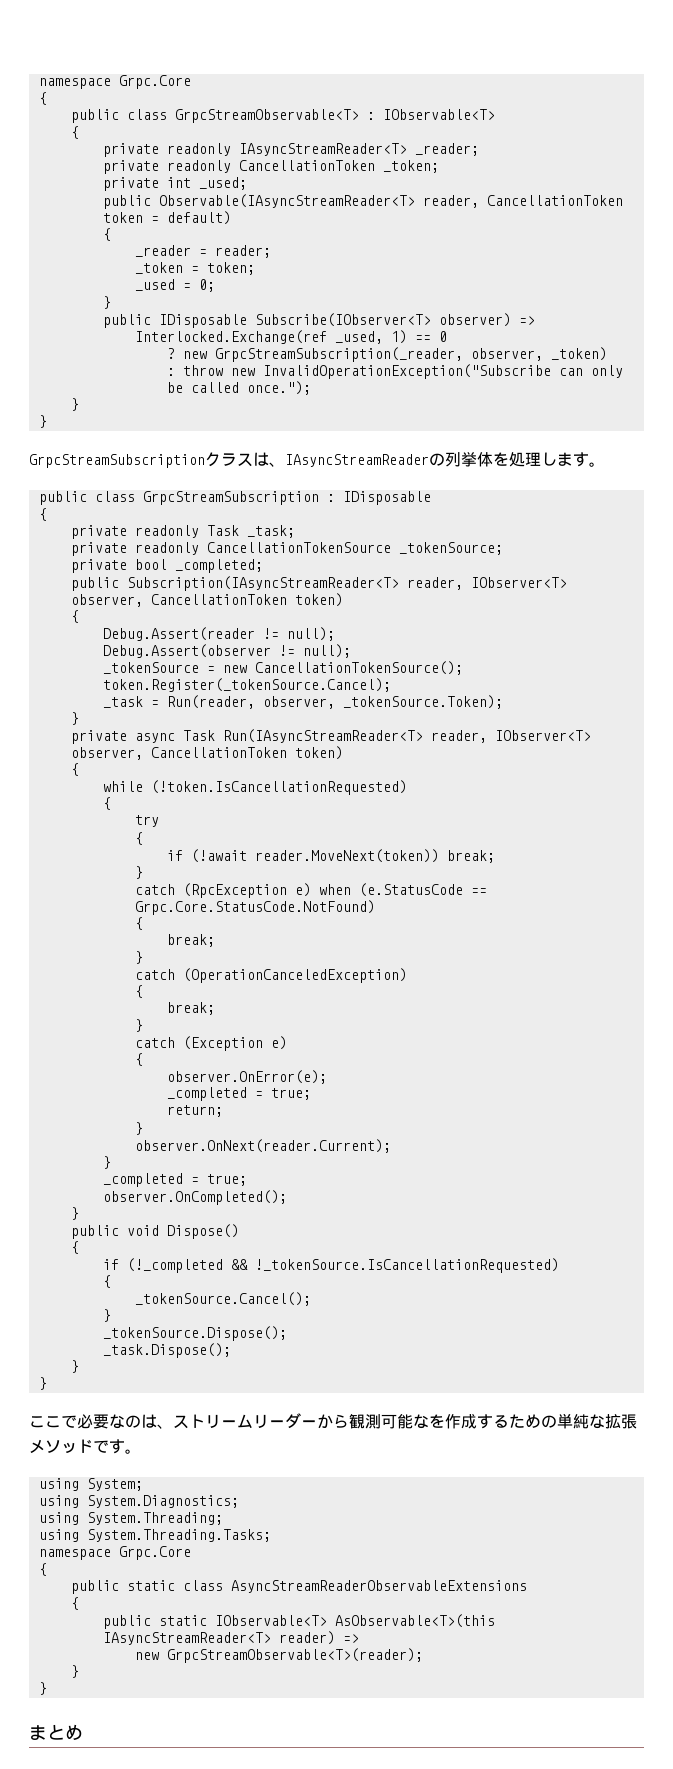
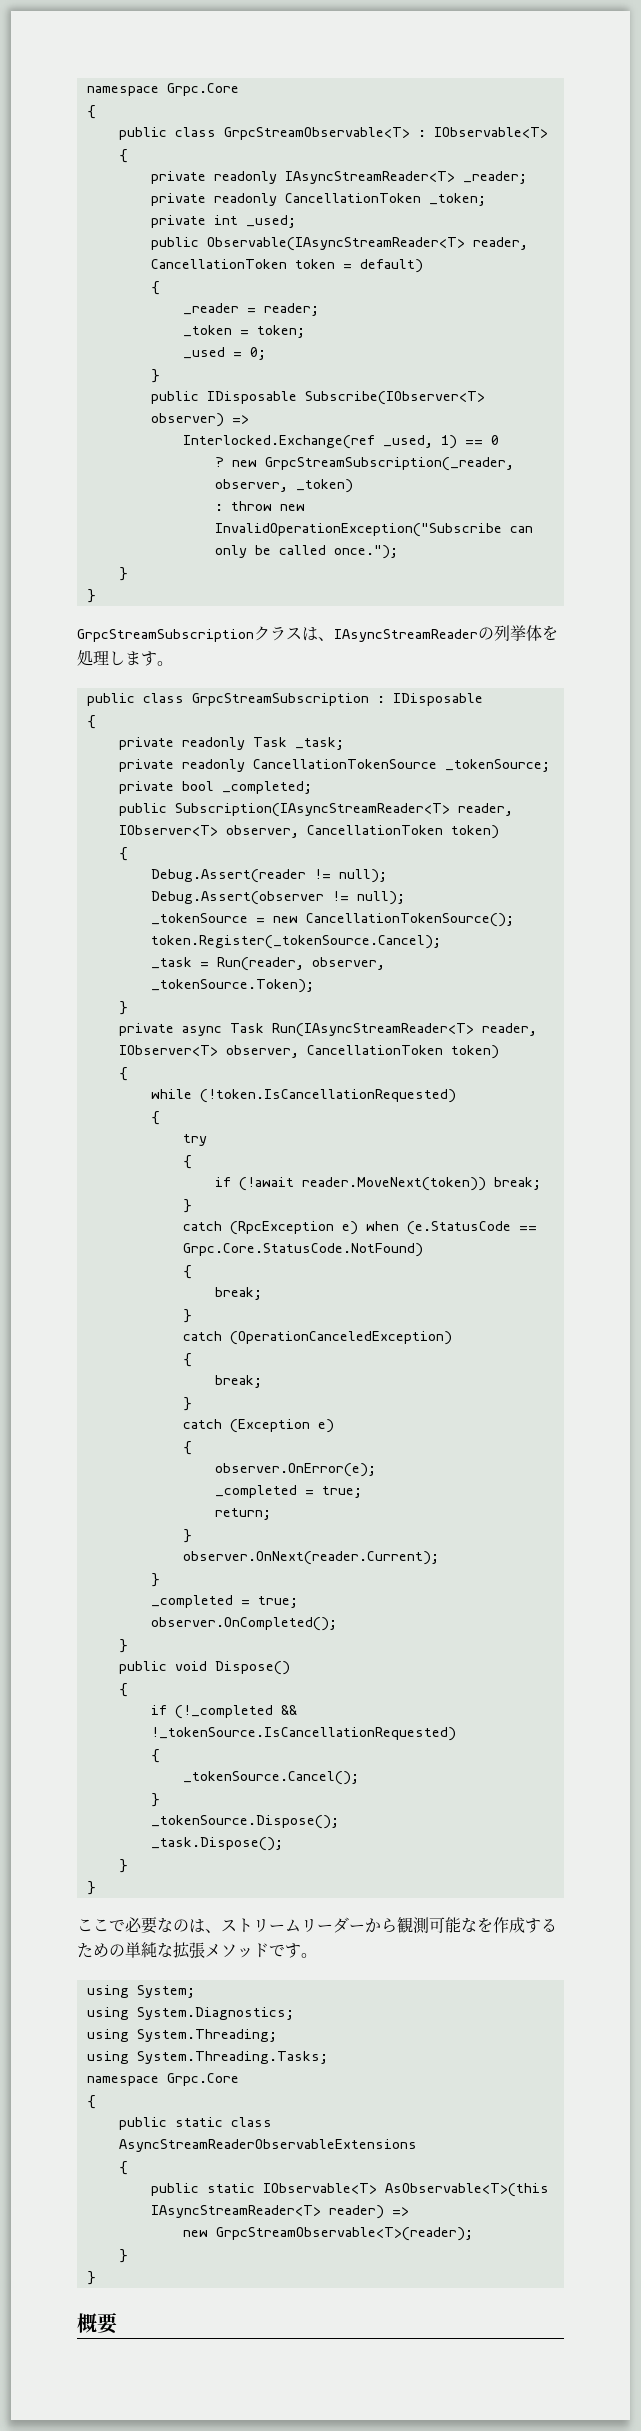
- まとめ
+ 概要

